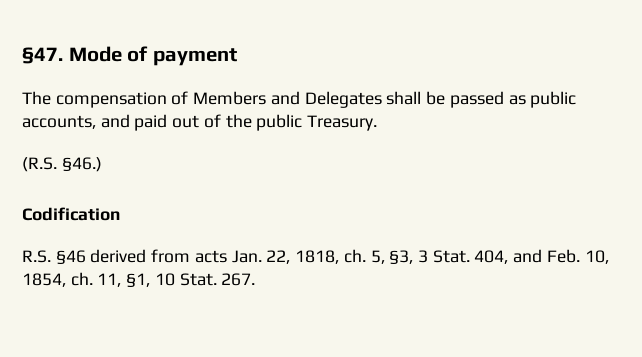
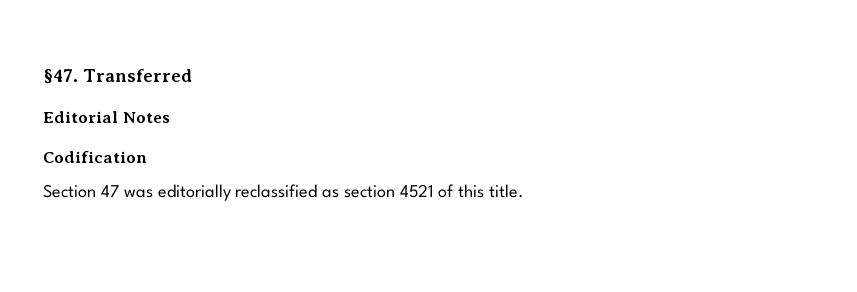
- Mode of payment
- The compensation of Members and Delegates shall be passed as public accounts, and paid out of the public Treasury.
- (R.S. §46.)
+ Transferred
+ Editorial Notes
  Codification
- R.S. §46 derived from acts Jan. 22, 1818, ch. 5, §3, 3 Stat. 404, and Feb. 10, 1854, ch. 11, §1, 10 Stat. 267.
+ Section 47 was editorially reclassified as section 4521 of this title.

